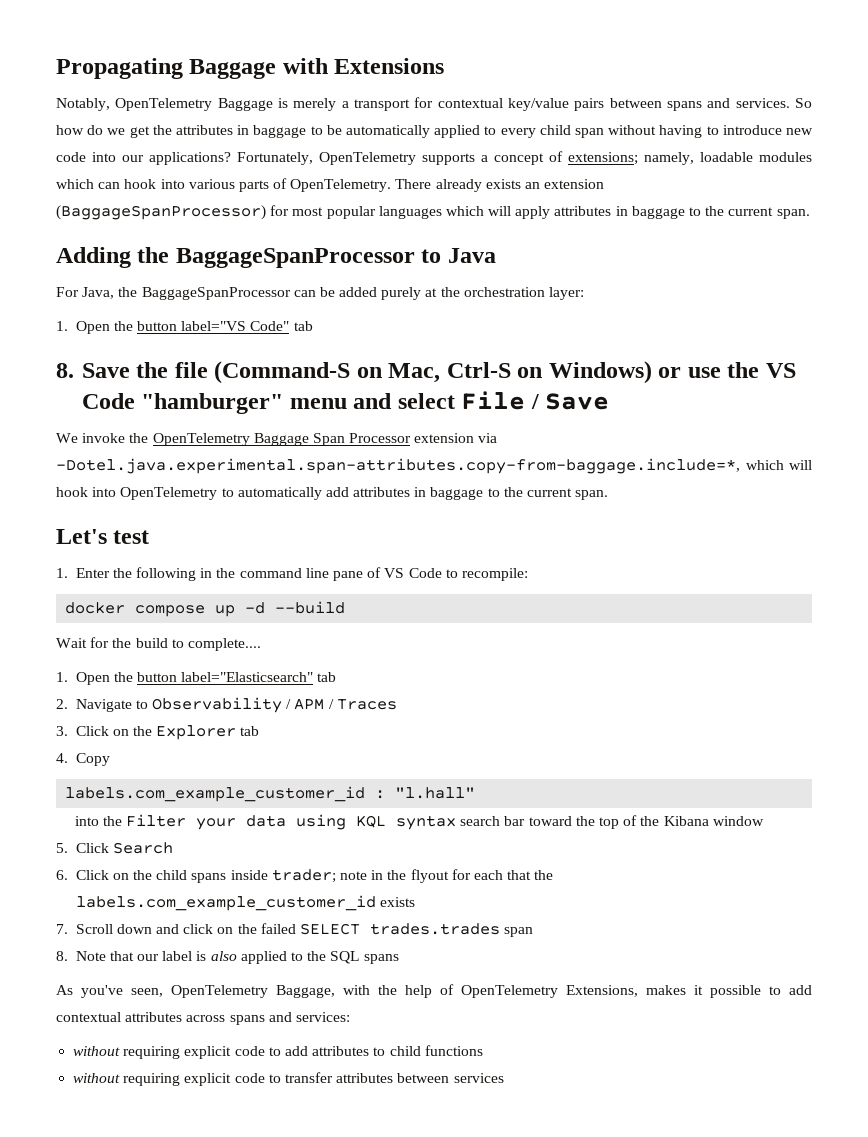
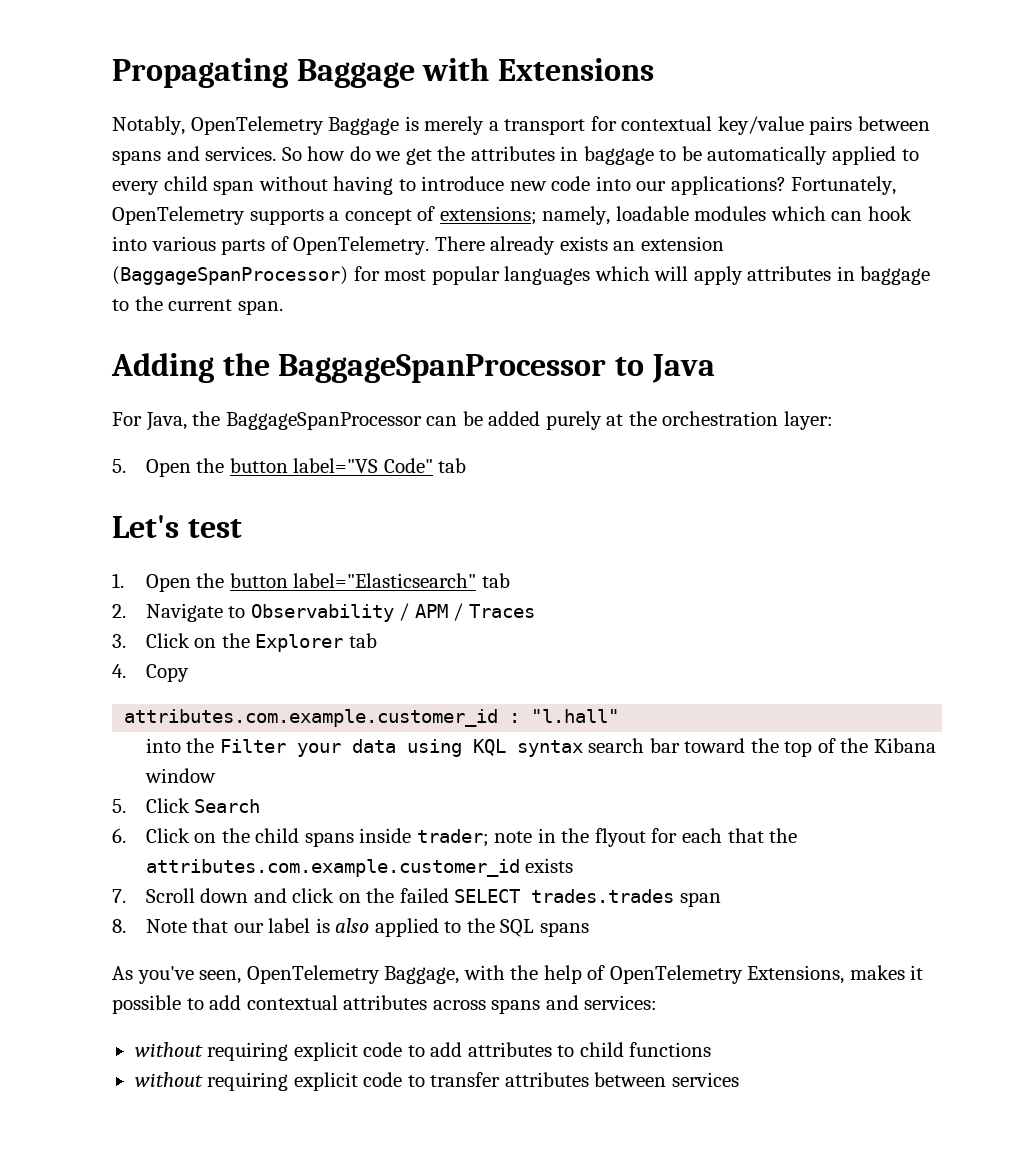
- 1. Open the button label="VS Code" tab
+ 5. Open the button label="VS Code" tab
- 8. Save the file (Command-S on Mac, Ctrl-S on Windows) or use the VS Code "hamburger" menu and select File / Save
- We invoke the OpenTelemetry Baggage Span Processor extension via -Dotel.java.experimental.span-attributes.copy-from-baggage.include=*, which will hook into OpenTelemetry to automatically add attributes in baggage to the current span.
  Let's test
- 1. Enter the following in the command line pane of VS Code to recompile:
- docker compose up -d --build
- Wait for the build to complete....
- labels.com_example_customer_id : "l.hall"
+ attributes.com.example.customer_id : "l.hall"
- 6. Click on the child spans inside trader; note in the flyout for each that the labels.com_example_customer_id exists
+ 6. Click on the child spans inside trader; note in the flyout for each that the attributes.com.example.customer_id exists

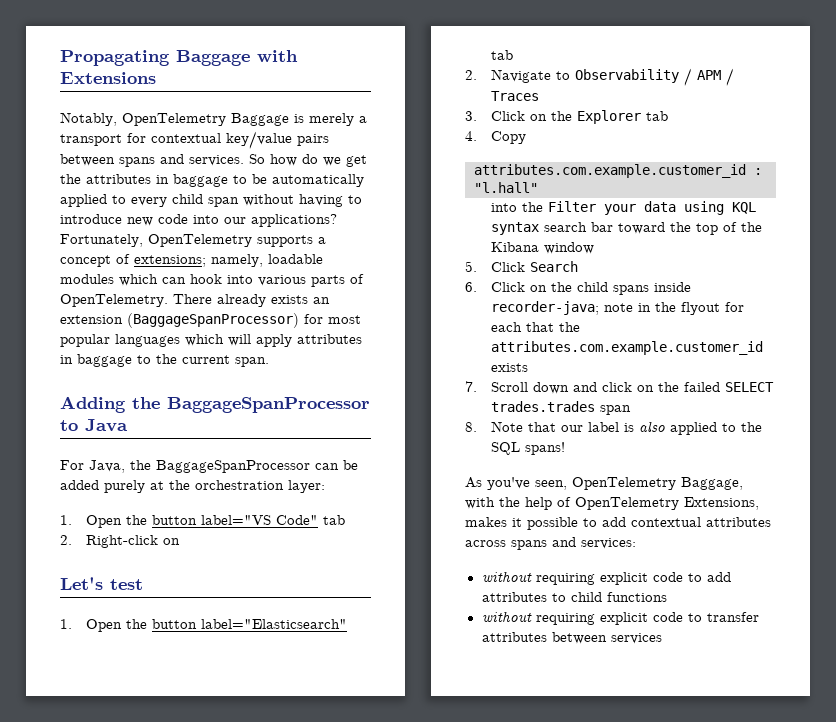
- 5. Open the button label="VS Code" tab
+ 1. Open the button label="VS Code" tab
+ 2. Right-click on
- 6. Click on the child spans inside trader; note in the flyout for each that the attributes.com.example.customer_id exists
+ 6. Click on the child spans inside recorder-java; note in the flyout for each that the attributes.com.example.customer_id exists
- 8. Note that our label is also applied to the SQL spans
+ 8. Note that our label is also applied to the SQL spans!

